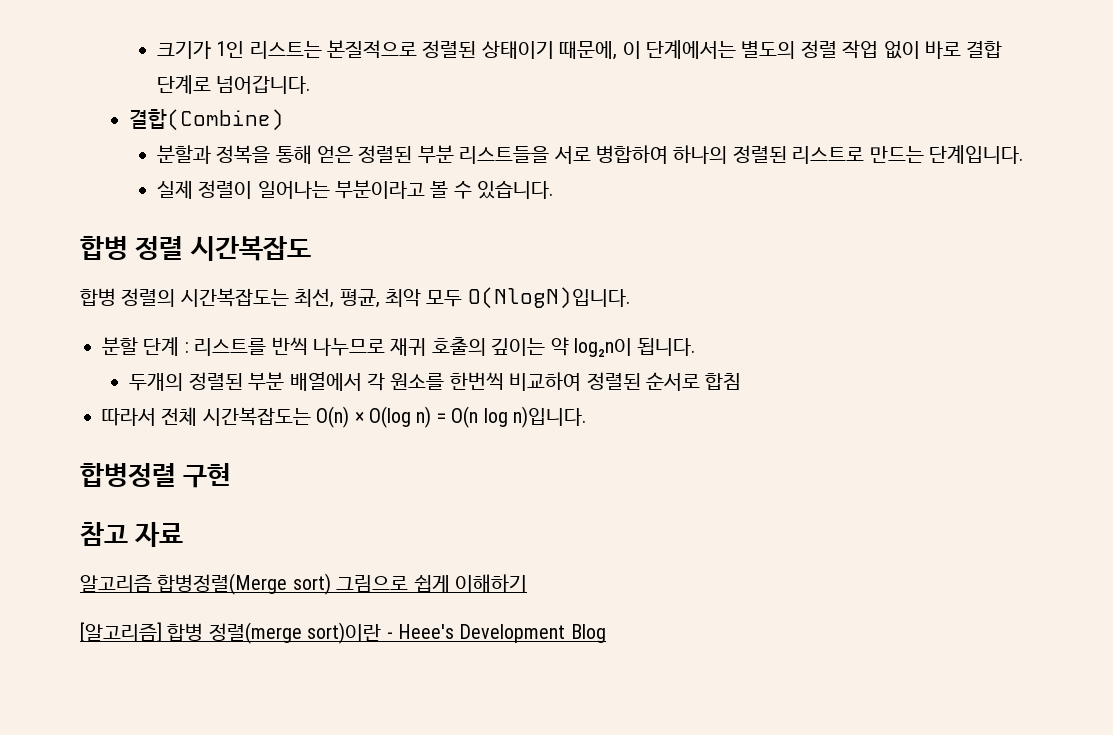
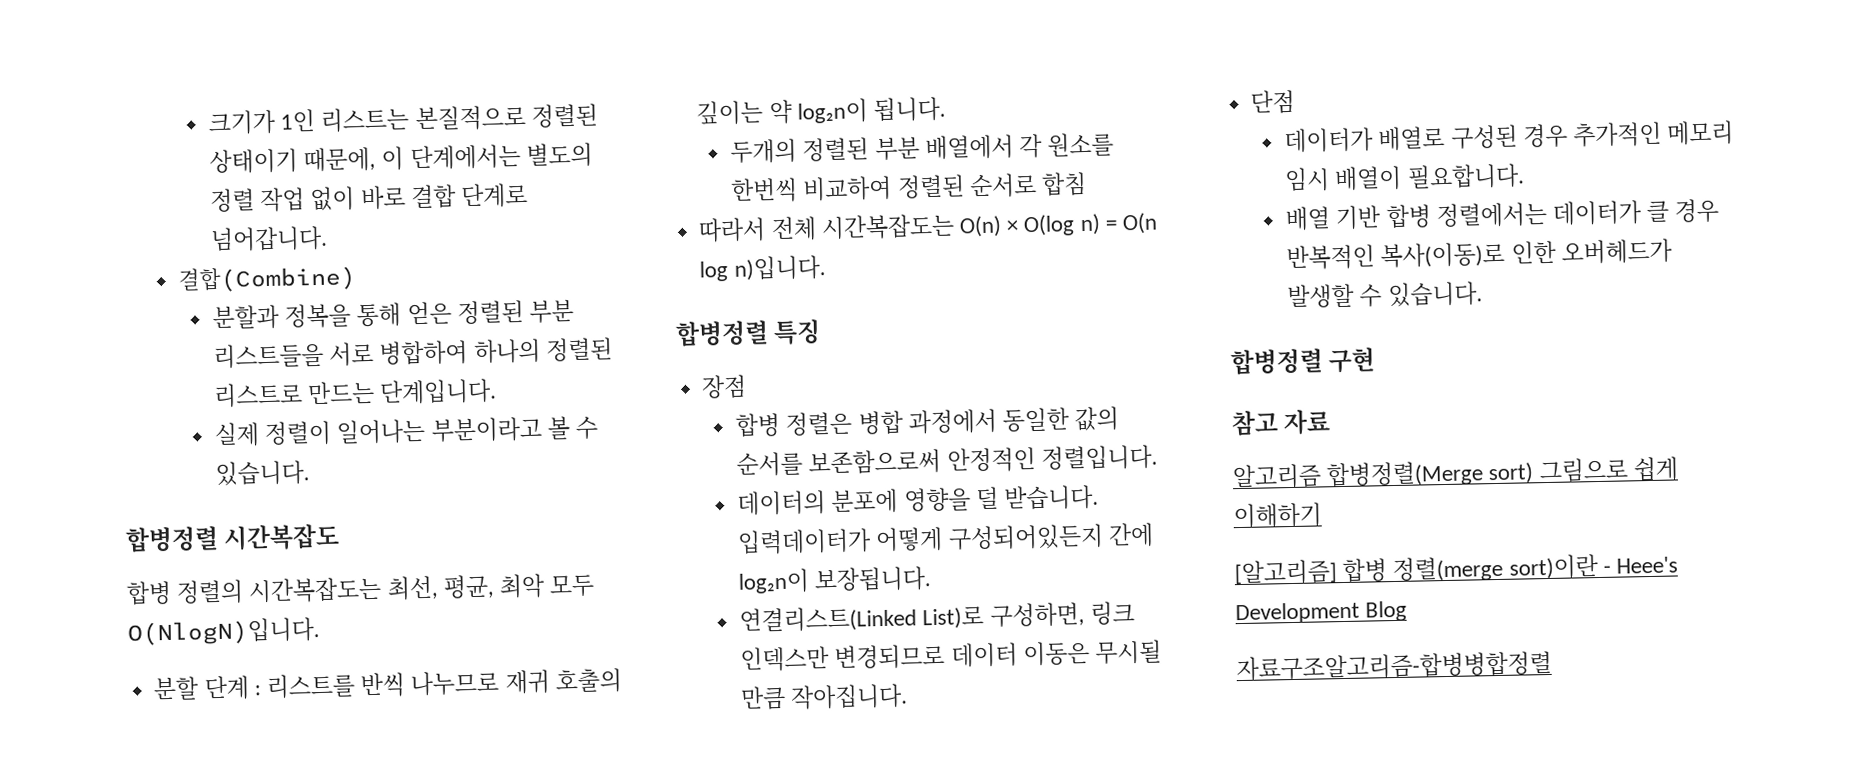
- 합병 정렬 시간복잡도
+ 합병정렬 시간복잡도
+ 합병정렬 특징
+ 장점
+ 합병 정렬은 병합 과정에서 동일한 값의 순서를 보존함으로써 안정적인 정렬입니다.
+ 데이터의 분포에 영향을 덜 받습니다. 입력데이터가 어떻게 구성되어있든지 간에 log₂n이 보장됩니다.
+ 연결리스트(Linked List)로 구성하면, 링크 인덱스만 변경되므로 데이터 이동은 무시될 만큼 작아집니다.
+ 단점
+ 데이터가 배열로 구성된 경우 추가적인 메모리 임시 배열이 필요합니다.
+ 배열 기반 합병 정렬에서는 데이터가 클 경우 반복적인 복사(이동)로 인한 오버헤드가 발생할 수 있습니다.
+ 자료구조알고리즘-합병병합정렬

